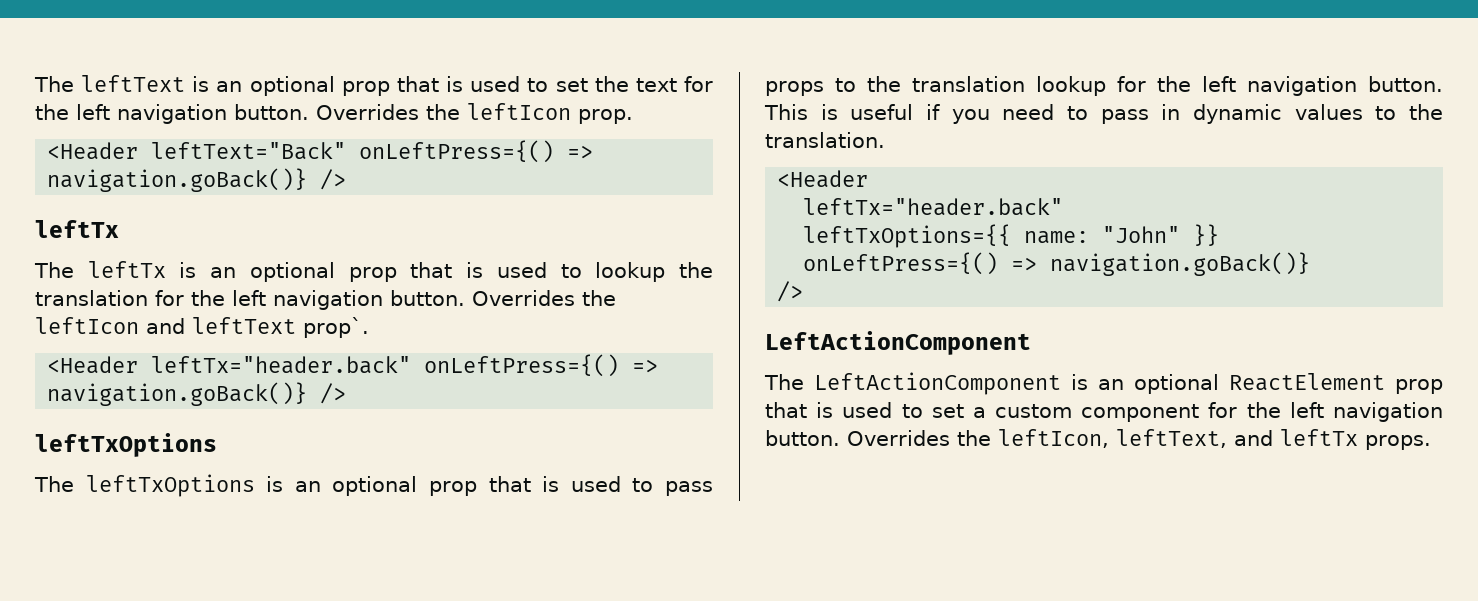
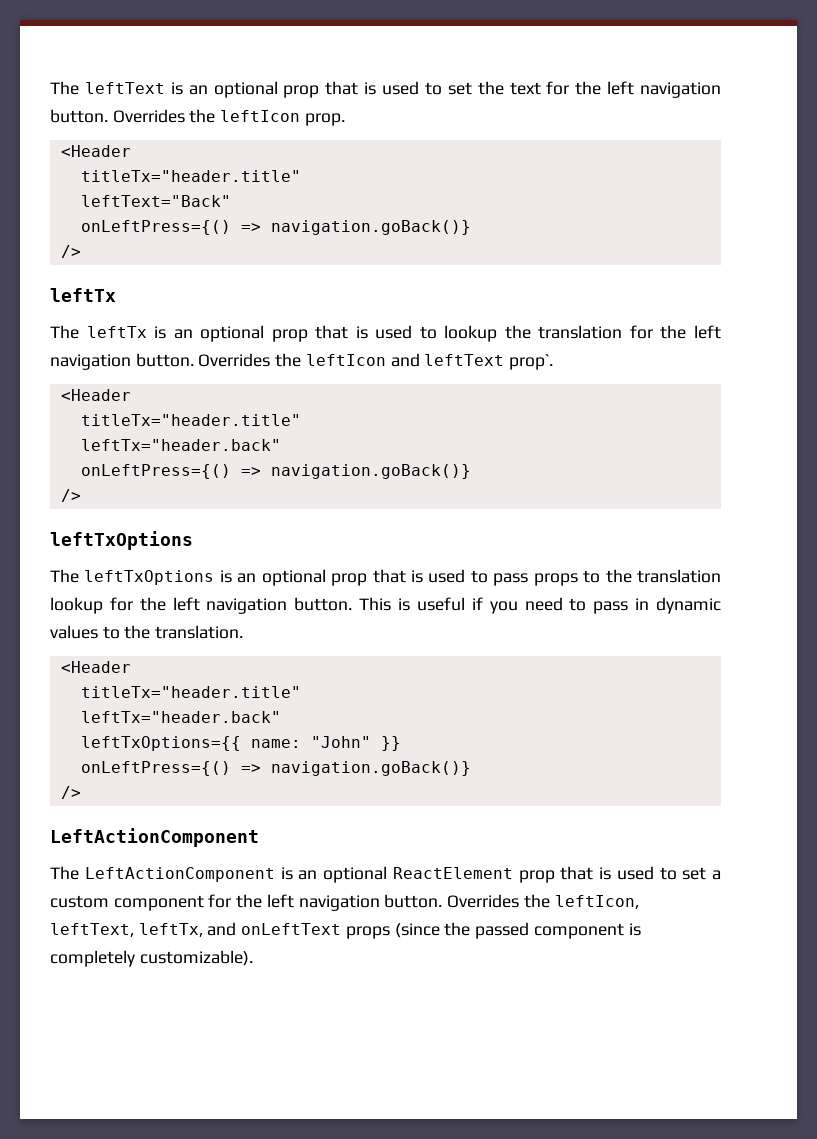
  Overrides the leftIcon prop.
- <Header leftText="Back" onLeftPress={() => navigation.goBack()} />
+ <Header
+ titleTx="header.title"
+ leftText="Back"
+ onLeftPress={() => navigation.goBack()}
+ />
  Overrides the leftIcon and leftText prop`.
- <Header leftTx="header.back" onLeftPress={() => navigation.goBack()} />
+ <Header
+ titleTx="header.title"
+ leftTx="header.back"
+ onLeftPress={() => navigation.goBack()}
+ />
  This is useful if you need to pass in dynamic values to the translation.
  <Header
+ titleTx="header.title"
- Overrides the leftIcon, leftText, and leftTx props.
+ Overrides the leftIcon, leftText, leftTx, and onLeftText props (since the passed component is completely customizable).

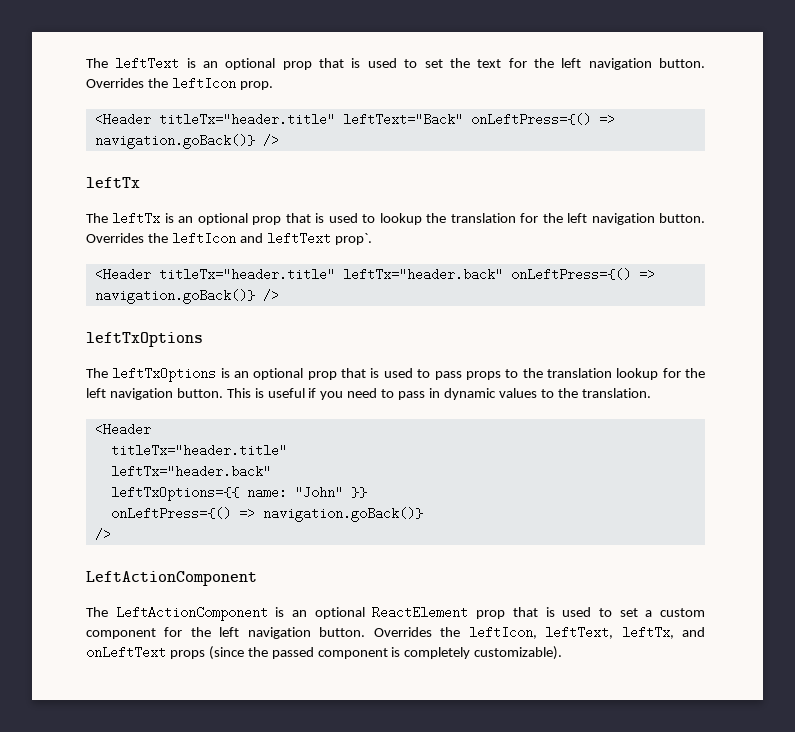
  Overrides the leftIcon prop.
- <Header
- titleTx="header.title"
- leftText="Back"
- onLeftPress={() => navigation.goBack()}
- />
+ <Header titleTx="header.title" leftText="Back" onLeftPress={() => navigation.goBack()} />
  Overrides the leftIcon and leftText prop`.
- <Header
- titleTx="header.title"
- leftTx="header.back"
- onLeftPress={() => navigation.goBack()}
- />
+ <Header titleTx="header.title" leftTx="header.back" onLeftPress={() => navigation.goBack()} />

